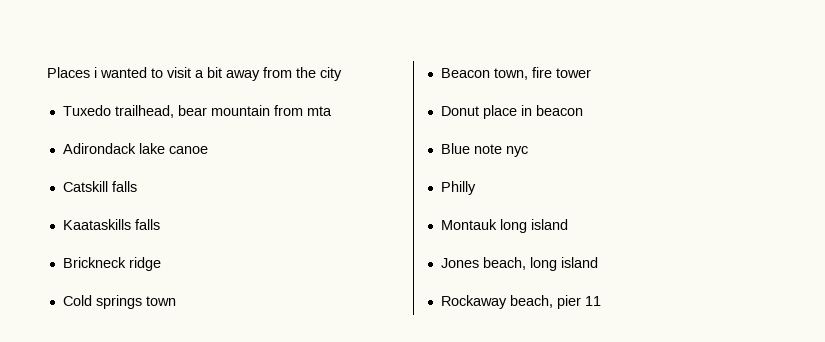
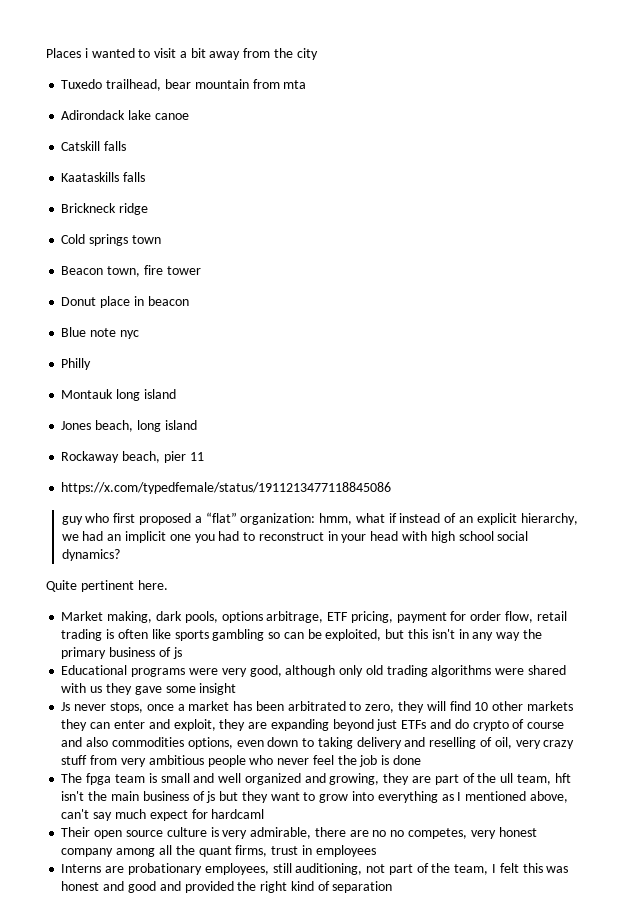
+ https://x.com/typedfemale/status/1911213477118845086
+ guy who first proposed a “flat” organization: hmm, what if instead of an explicit hierarchy, we had an implicit one you had to reconstruct in your head with high school social dynamics?
+ Quite pertinent here.
+ Market making, dark pools, options arbitrage, ETF pricing, payment for order flow, retail trading is often like sports gambling so can be exploited, but this isn't in any way the primary business of js
+ Educational programs were very good, although only old trading algorithms were shared with us they gave some insight
+ Js never stops, once a market has been arbitrated to zero, they will find 10 other markets they can enter and exploit, they are expanding beyond just ETFs and do crypto of course and also commodities options, even down to taking delivery and reselling of oil, very crazy stuff from very ambitious people who never feel the job is done
+ The fpga team is small and well organized and growing, they are part of the ull team, hft isn't the main business of js but they want to grow into everything as I mentioned above, can't say much expect for hardcaml
+ Their open source culture is very admirable, there are no no competes, very honest company among all the quant firms, trust in employees
+ Interns are probationary employees, still auditioning, not part of the team, I felt this was honest and good and provided the right kind of separation

